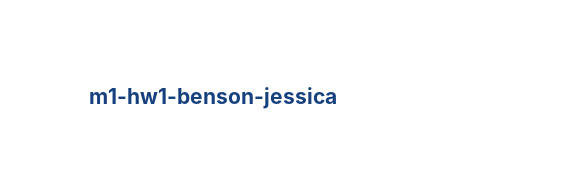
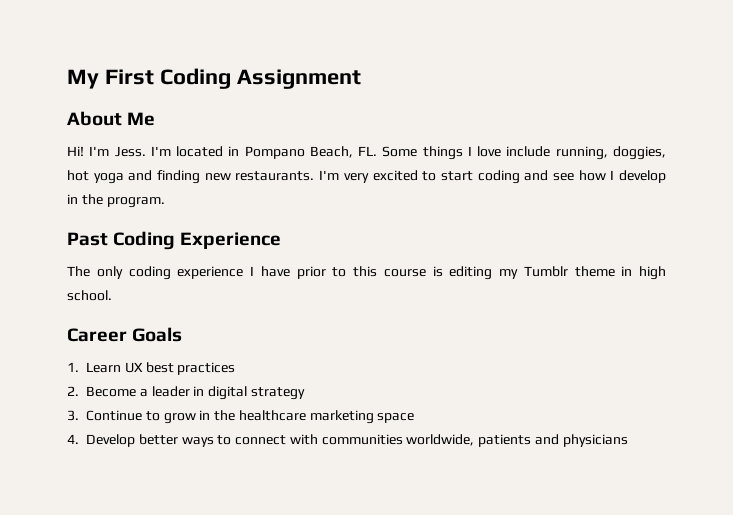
- m1-hw1-benson-jessica
+ My First Coding Assignment
+ About Me
+ Hi! I'm Jess. I'm located in Pompano Beach, FL. Some things I love include running, doggies, hot yoga and finding new restaurants. I'm very excited to start coding and see how I develop in the program.
+ Past Coding Experience
+ The only coding experience I have prior to this course is editing my Tumblr theme in high school.
+ Career Goals
+ 1. Learn UX best practices
+ 2. Become a leader in digital strategy
+ 3. Continue to grow in the healthcare marketing space
+ 4. Develop better ways to connect with communities worldwide, patients and physicians

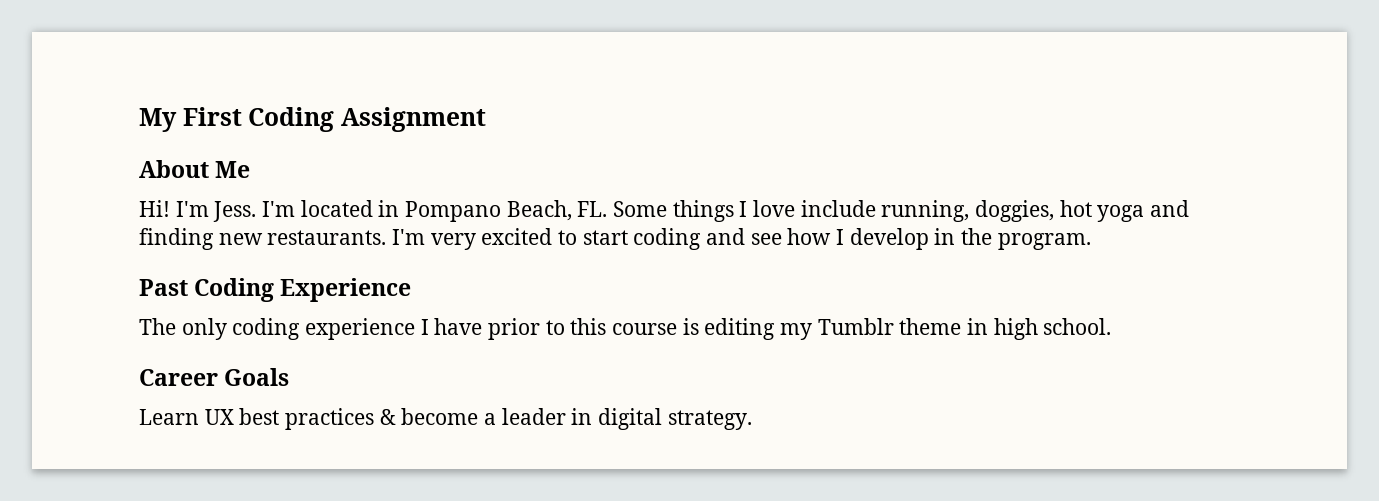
- 1. Learn UX best practices
- 2. Become a leader in digital strategy
- 3. Continue to grow in the healthcare marketing space
- 4. Develop better ways to connect with communities worldwide, patients and physicians
+ Learn UX best practices & become a leader in digital strategy.

